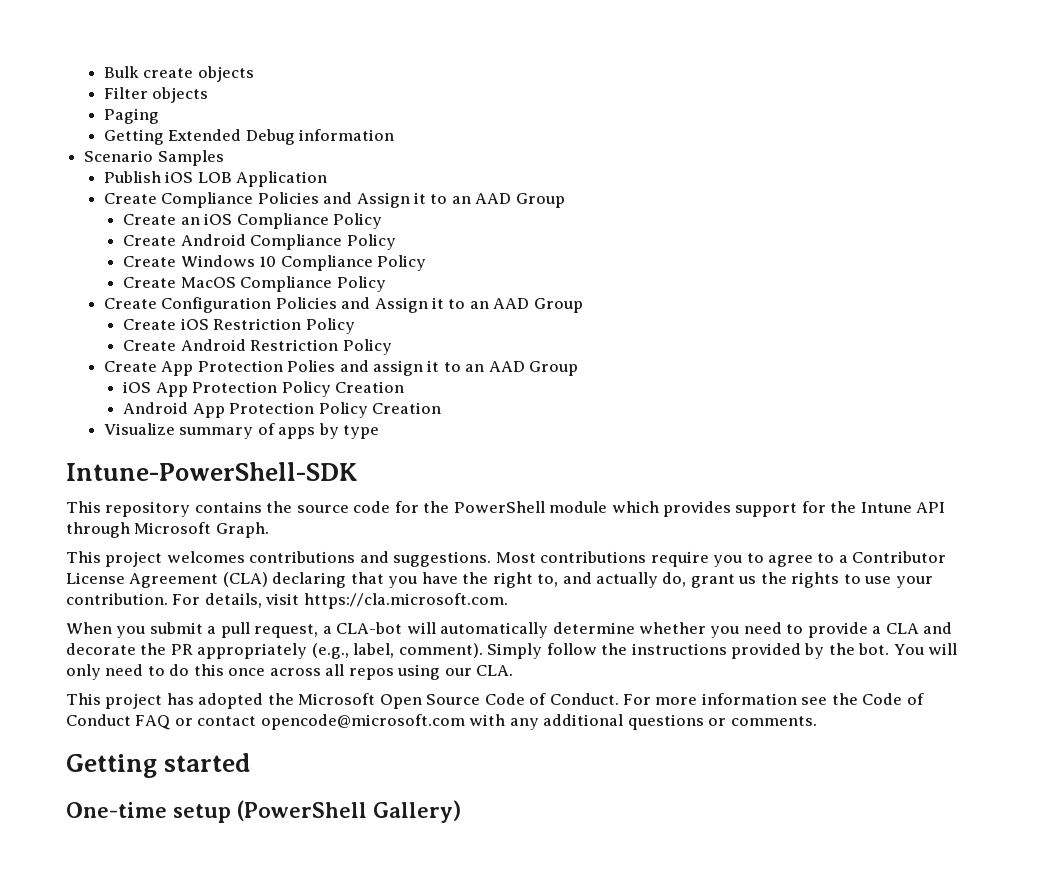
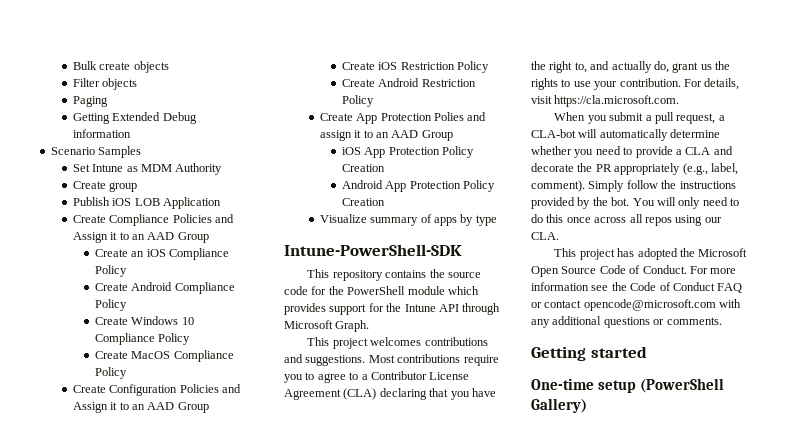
+ Set Intune as MDM Authority
+ Create group

